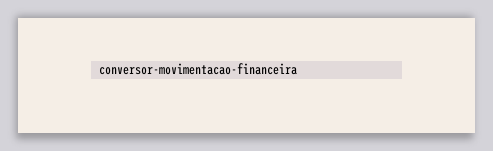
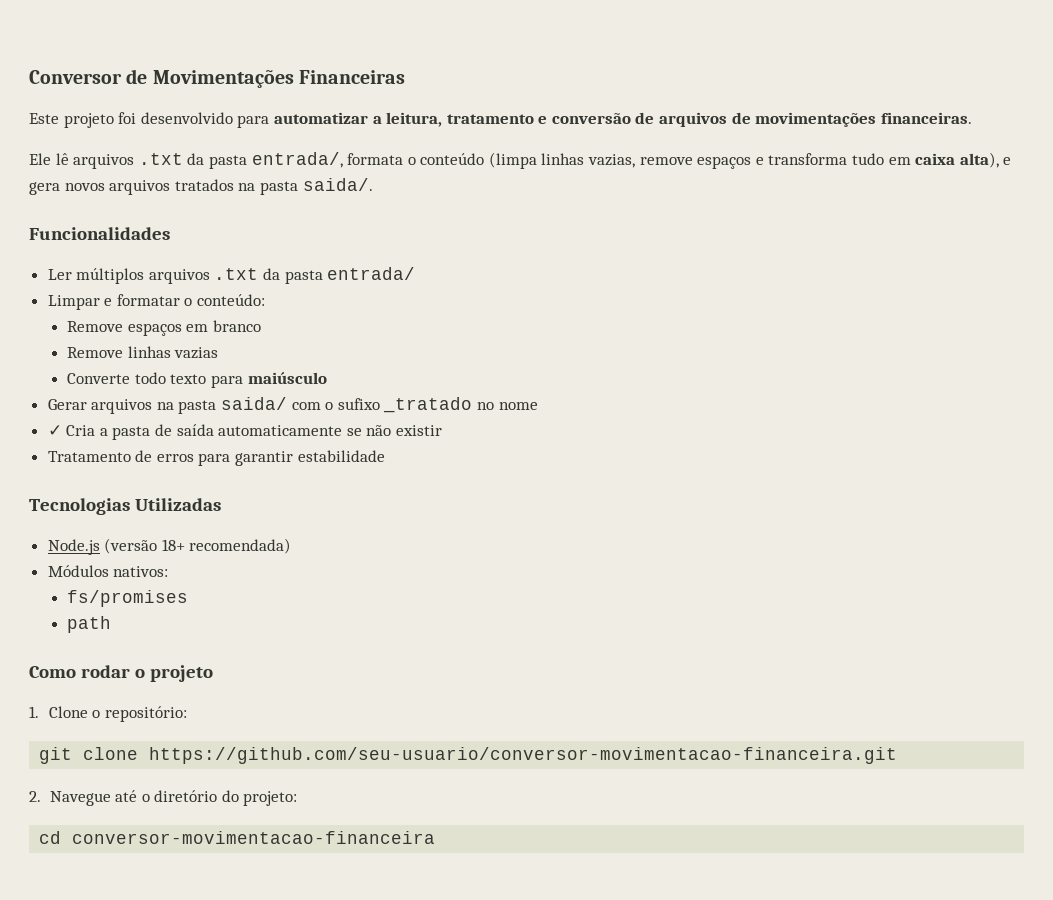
- conversor-movimentacao-financeira
+ Conversor de Movimentações Financeiras
+ Este projeto foi desenvolvido para automatizar a leitura, tratamento e conversão de arquivos de movimentações financeiras.
+ Ele lê arquivos .txt da pasta entrada/, formata o conteúdo (limpa linhas vazias, remove espaços e transforma tudo em caixa alta), e gera novos arquivos tratados na pasta saida/.
+ Funcionalidades
+ Ler múltiplos arquivos .txt da pasta entrada/
+ Limpar e formatar o conteúdo:
+ Remove espaços em branco
+ Remove linhas vazias
+ Converte todo texto para maiúsculo
+ Gerar arquivos na pasta saida/ com o sufixo _tratado no nome
+ ✓ Cria a pasta de saída automaticamente se não existir
+ Tratamento de erros para garantir estabilidade
+ Tecnologias Utilizadas
+ Node.js (versão 18+ recomendada)
+ Módulos nativos:
+ fs/promises
+ path
+ Como rodar o projeto
+ 1. Clone o repositório:
+ git clone https://github.com/seu-usuario/conversor-movimentacao-financeira.git
+ 2. Navegue até o diretório do projeto:
+ cd conversor-movimentacao-financeira

